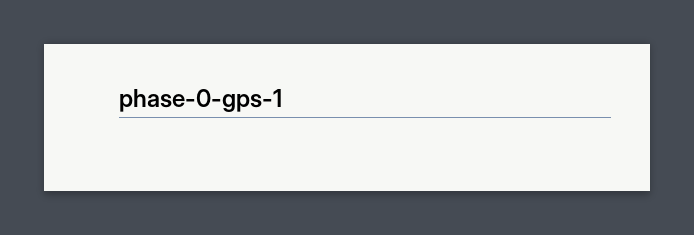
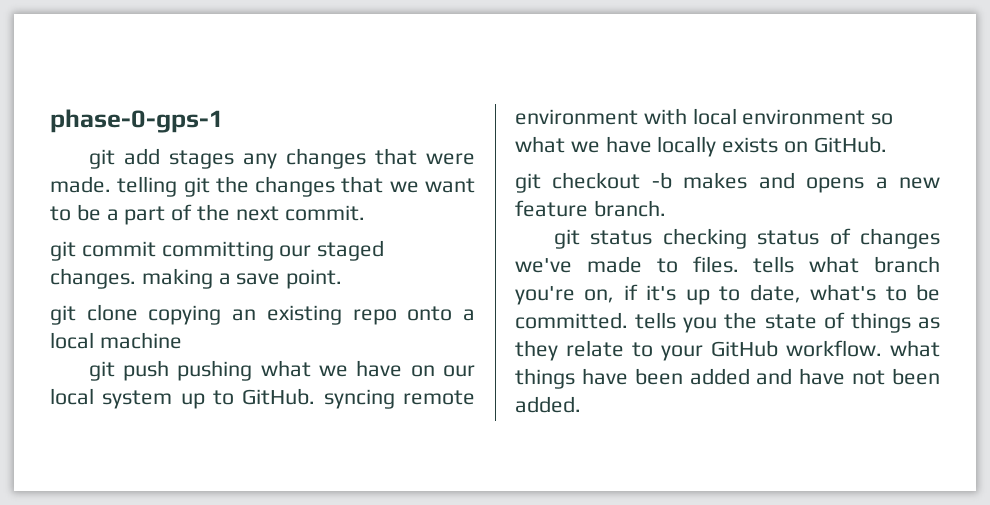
+ git add stages any changes that were made. telling git the changes that we want to be a part of the next commit.
+ git commit committing our staged changes. making a save point.
+ git clone copying an existing repo onto a local machine
+ git push pushing what we have on our local system up to GitHub. syncing remote environment with local environment so what we have locally exists on GitHub.
+ git checkout -b makes and opens a new feature branch.
+ git status checking status of changes we've made to files. tells what branch you're on, if it's up to date, what's to be committed. tells you the state of things as they relate to your GitHub workflow. what things have been added and have not been added.

